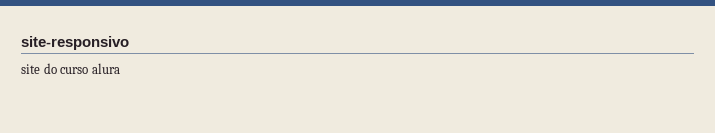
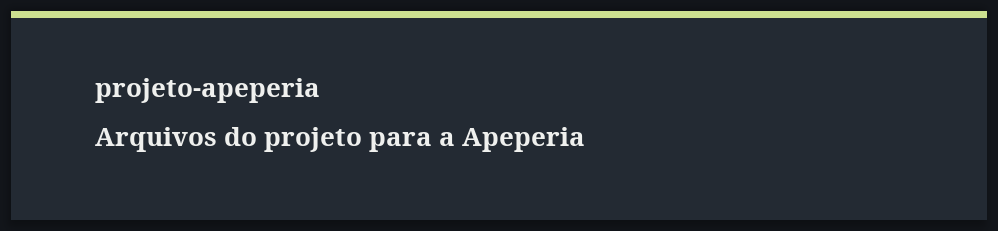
- site-responsivo
- site do curso alura
+ projeto-apeperia
+ Arquivos do projeto para a Apeperia

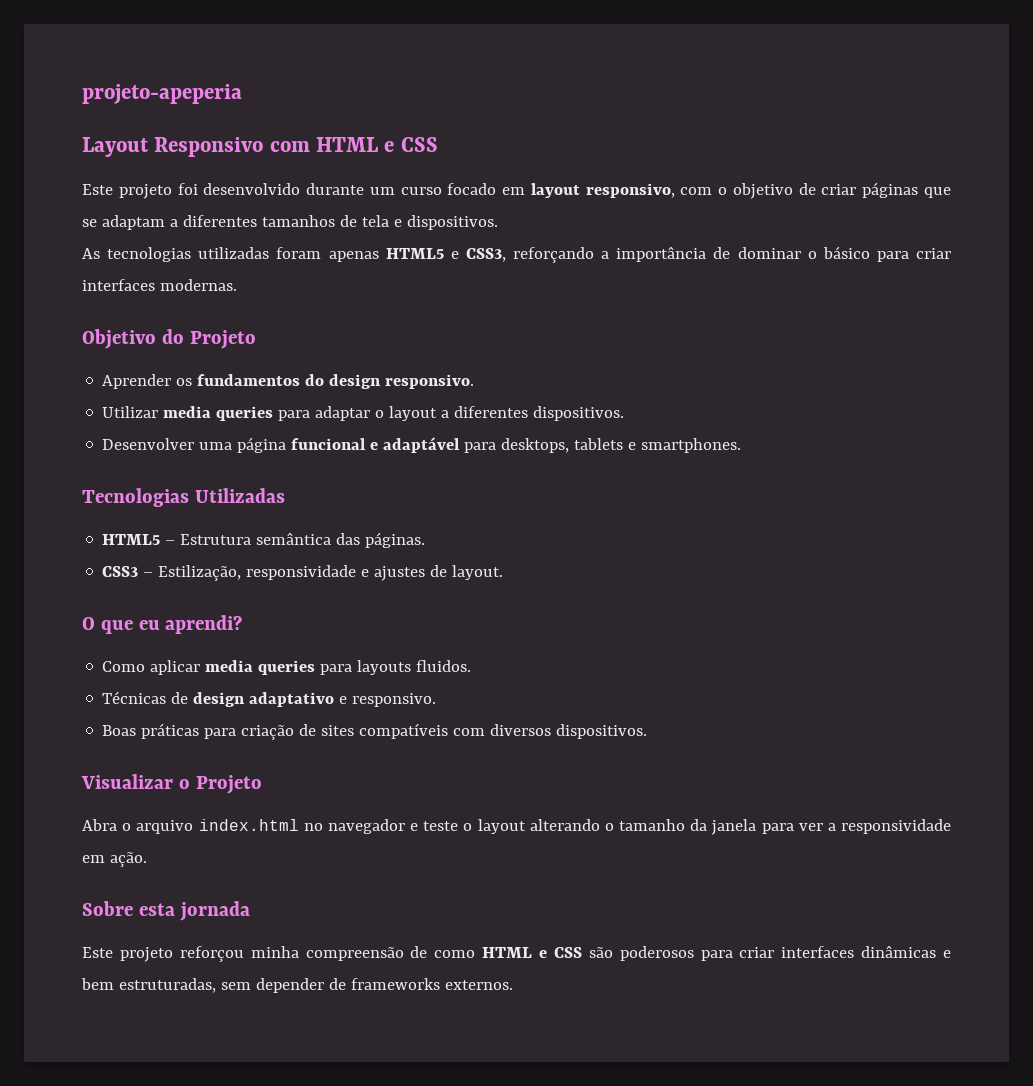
- Arquivos do projeto para a Apeperia
+ Layout Responsivo com HTML e CSS
+ Este projeto foi desenvolvido durante um curso focado em layout responsivo, com o objetivo de criar páginas que se adaptam a diferentes tamanhos de tela e dispositivos.
+ As tecnologias utilizadas foram apenas HTML5 e CSS3, reforçando a importância de dominar o básico para criar interfaces modernas.
+ Objetivo do Projeto
+ Aprender os fundamentos do design responsivo.
+ Utilizar media queries para adaptar o layout a diferentes dispositivos.
+ Desenvolver uma página funcional e adaptável para desktops, tablets e smartphones.
+ Tecnologias Utilizadas
+ HTML5 – Estrutura semântica das páginas.
+ CSS3 – Estilização, responsividade e ajustes de layout.
+ O que eu aprendi?
+ Como aplicar media queries para layouts fluidos.
+ Técnicas de design adaptativo e responsivo.
+ Boas práticas para criação de sites compatíveis com diversos dispositivos.
+ Visualizar o Projeto
+ Abra o arquivo index.html no navegador e teste o layout alterando o tamanho da janela para ver a responsividade em ação.
+ Sobre esta jornada
+ Este projeto reforçou minha compreensão de como HTML e CSS são poderosos para criar interfaces dinâmicas e bem estruturadas, sem depender de frameworks externos.

